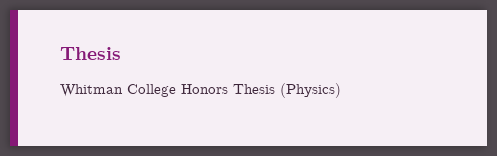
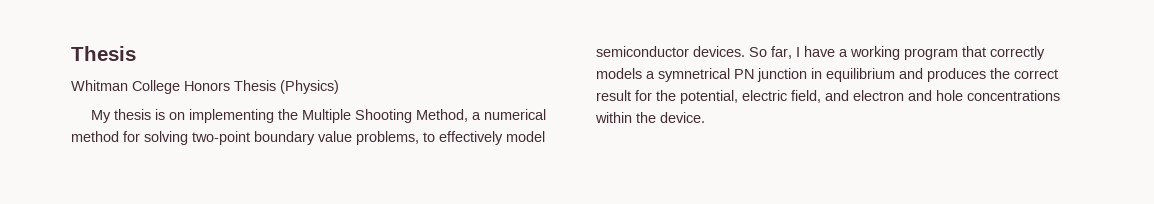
+ My thesis is on implementing the Multiple Shooting Method, a numerical method for solving two-point boundary value problems, to effectively model semiconductor devices. So far, I have a working program that correctly models a symnetrical PN junction in equilibrium and produces the correct result for the potential, electric field, and electron and hole concentrations within the device.

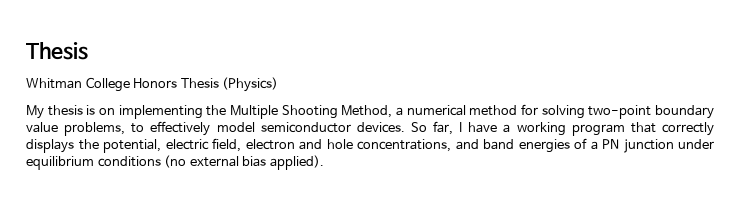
- So far, I have a working program that correctly models a symnetrical PN junction in equilibrium and produces the correct result for the potential, electric field, and electron and hole concentrations within the device.
+ So far, I have a working program that correctly displays the potential, electric field, electron and hole concentrations, and band energies of a PN junction under equilibrium conditions (no external bias applied).

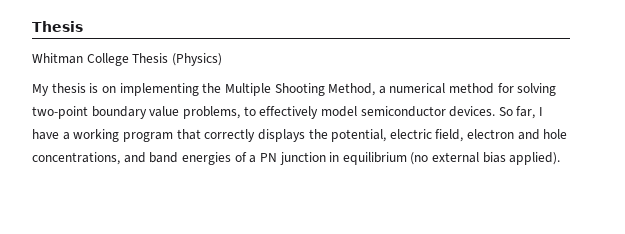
- Whitman College Honors Thesis (Physics)
+ Whitman College Thesis (Physics)
- So far, I have a working program that correctly displays the potential, electric field, electron and hole concentrations, and band energies of a PN junction under equilibrium conditions (no external bias applied).
+ So far, I have a working program that correctly displays the potential, electric field, electron and hole concentrations, and band energies of a PN junction in equilibrium (no external bias applied).

